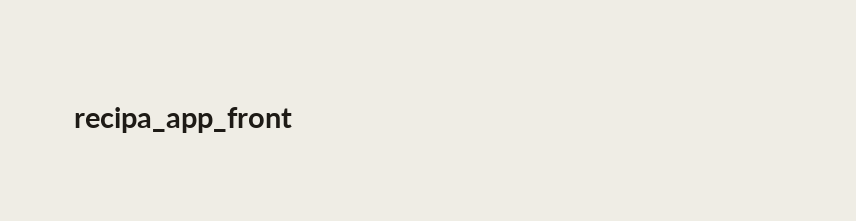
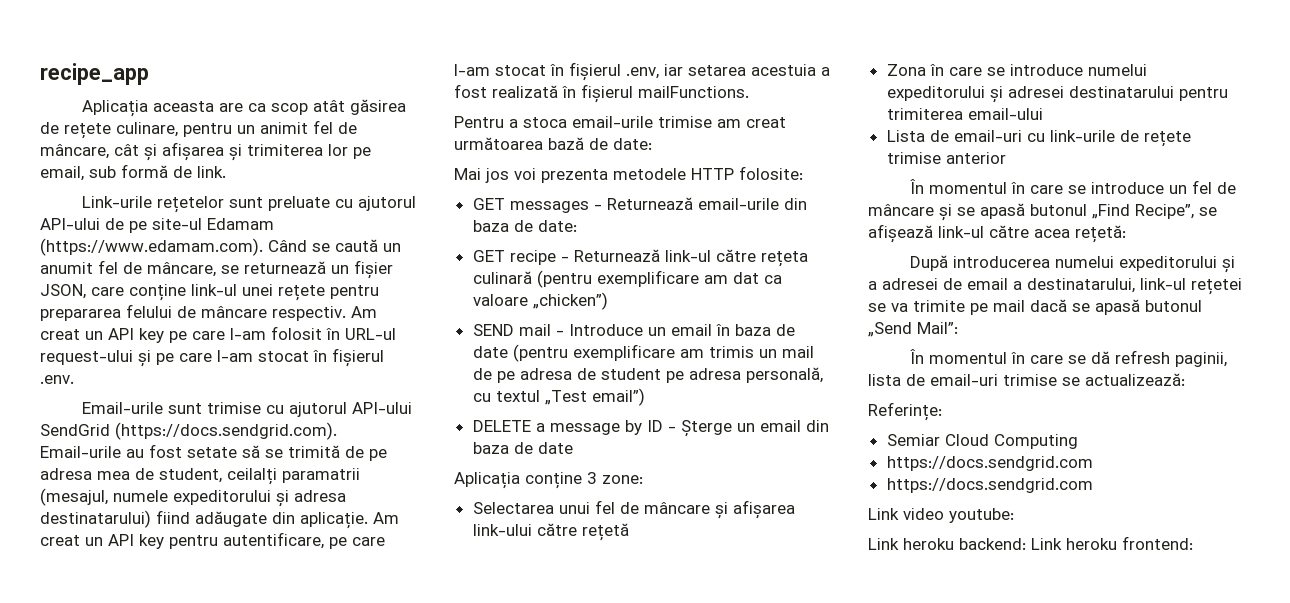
- recipa_app_front
+ recipe_app
+ Aplicația aceasta are ca scop atât găsirea de rețete culinare, pentru un animit fel de mâncare, cât și afișarea și trimiterea lor pe email, sub formă de link.
+ Link-urile rețetelor sunt preluate cu ajutorul API-ului de pe site-ul Edamam (https://www.edamam.com). Când se caută un anumit fel de mâncare, se returnează un fișier JSON, care conține link-ul unei rețete pentru prepararea felului de mâncare respectiv. Am creat un API key pe care l-am folosit în URL-ul request-ului și pe care l-am stocat în fișierul .env.
+ Email-urile sunt trimise cu ajutorul API-ului SendGrid (https://docs.sendgrid.com). Email-urile au fost setate să se trimită de pe adresa mea de student, ceilalți paramatrii (mesajul, numele expeditorului și adresa destinatarului) fiind adăugate din aplicație. Am creat un API key pentru autentificare, pe care l-am stocat în fișierul .env, iar setarea acestuia a fost realizată în fișierul mailFunctions.
+ Pentru a stoca email-urile trimise am creat următoarea bază de date:
+ Mai jos voi prezenta metodele HTTP folosite:
+ GET messages - Returnează email-urile din baza de date:
+ GET recipe - Returnează link-ul către rețeta culinară (pentru exemplificare am dat ca valoare „chicken”)
+ SEND mail - Introduce un email în baza de date (pentru exemplificare am trimis un mail de pe adresa de student pe adresa personală, cu textul „Test email”)
+ DELETE a message by ID - Șterge un email din baza de date
+ Aplicația conține 3 zone:
+ Selectarea unui fel de mâncare și afișarea link-ului către rețetă
+ Zona în care se introduce numelui expeditorului și adresei destinatarului pentru trimiterea email-ului
+ Lista de email-uri cu link-urile de rețete trimise anterior
+ În momentul în care se introduce un fel de mâncare și se apasă butonul „Find Recipe”, se afișează link-ul către acea rețetă:
+ După introducerea numelui expeditorului și a adresei de email a destinatarului, link-ul rețetei se va trimite pe mail dacă se apasă butonul „Send Mail”:
+ În momentul în care se dă refresh paginii, lista de email-uri trimise se actualizează:
+ Referințe:
+ Semiar Cloud Computing
+ https://docs.sendgrid.com
+ https://docs.sendgrid.com
+ Link video youtube:
+ Link heroku backend: Link heroku frontend:

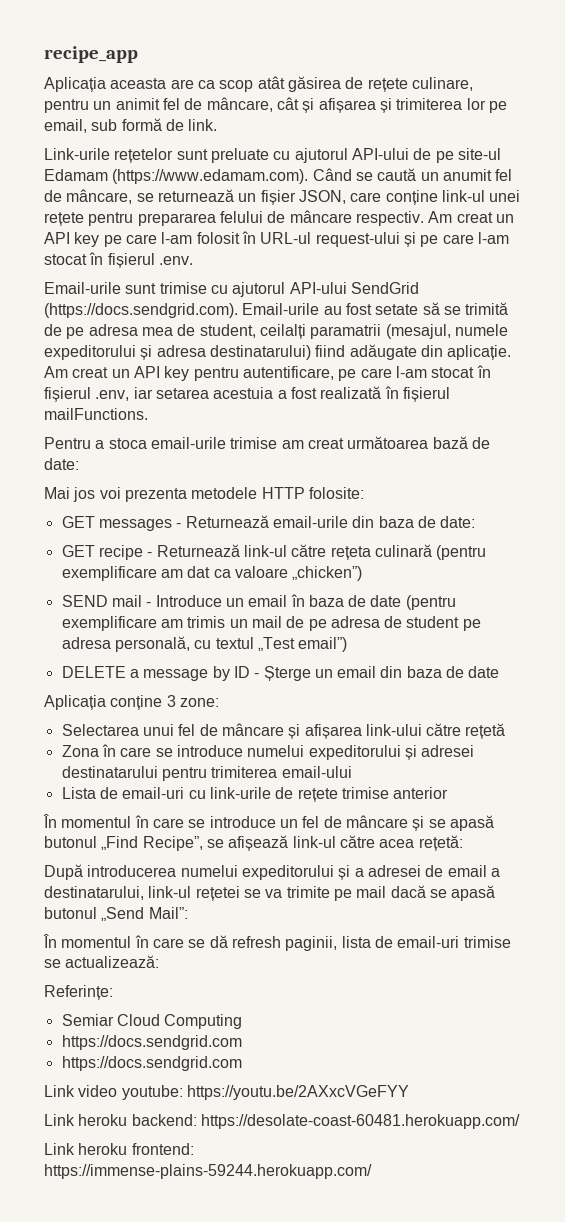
- Link video youtube:
+ Link video youtube: https://youtu.be/2AXxcVGeFYY
- Link heroku backend: Link heroku frontend:
+ Link heroku backend: https://desolate-coast-60481.herokuapp.com/
+ Link heroku frontend: https://immense-plains-59244.herokuapp.com/

